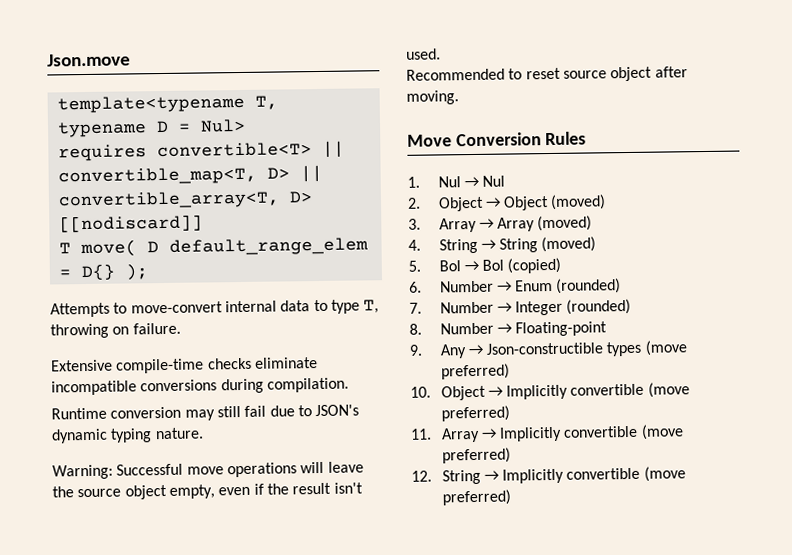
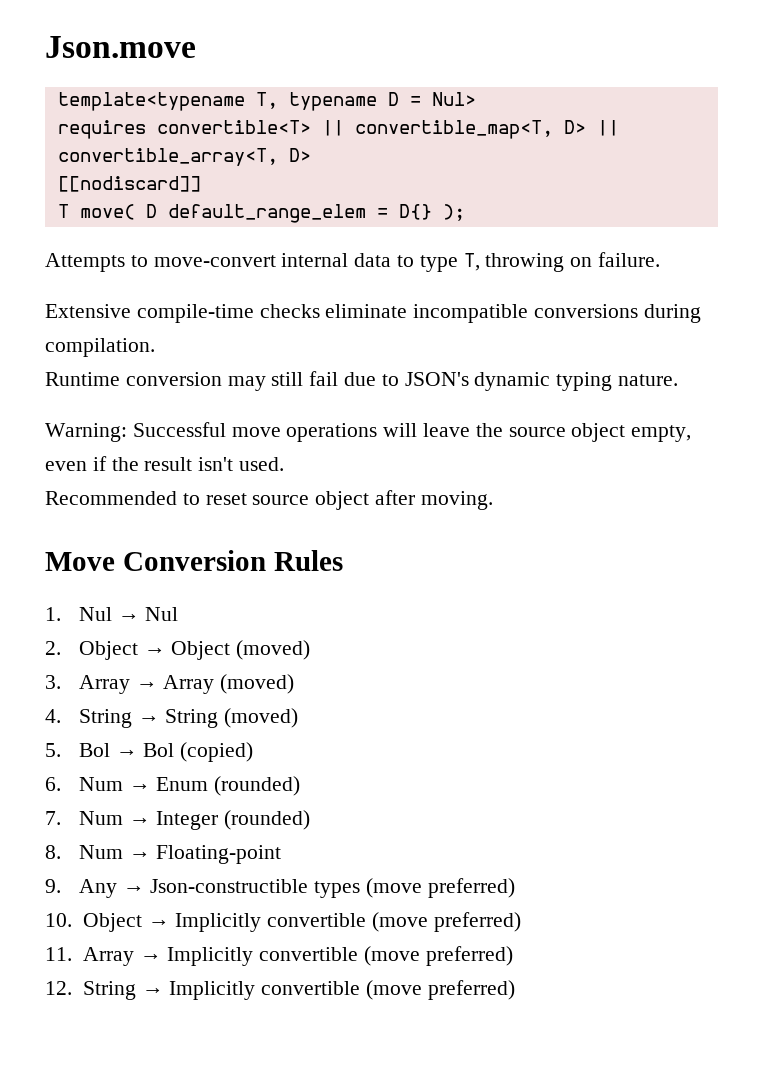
- 6. Number → Enum (rounded)
+ 6. Num → Enum (rounded)
- 7. Number → Integer (rounded)
+ 7. Num → Integer (rounded)
- 8. Number → Floating-point
+ 8. Num → Floating-point

